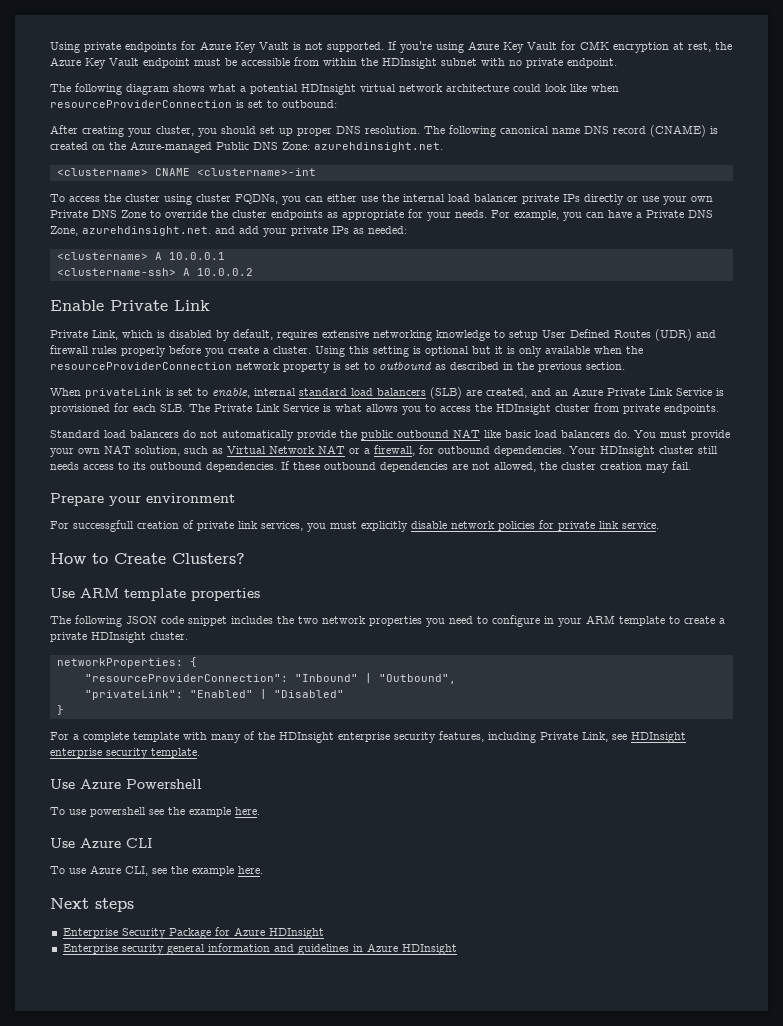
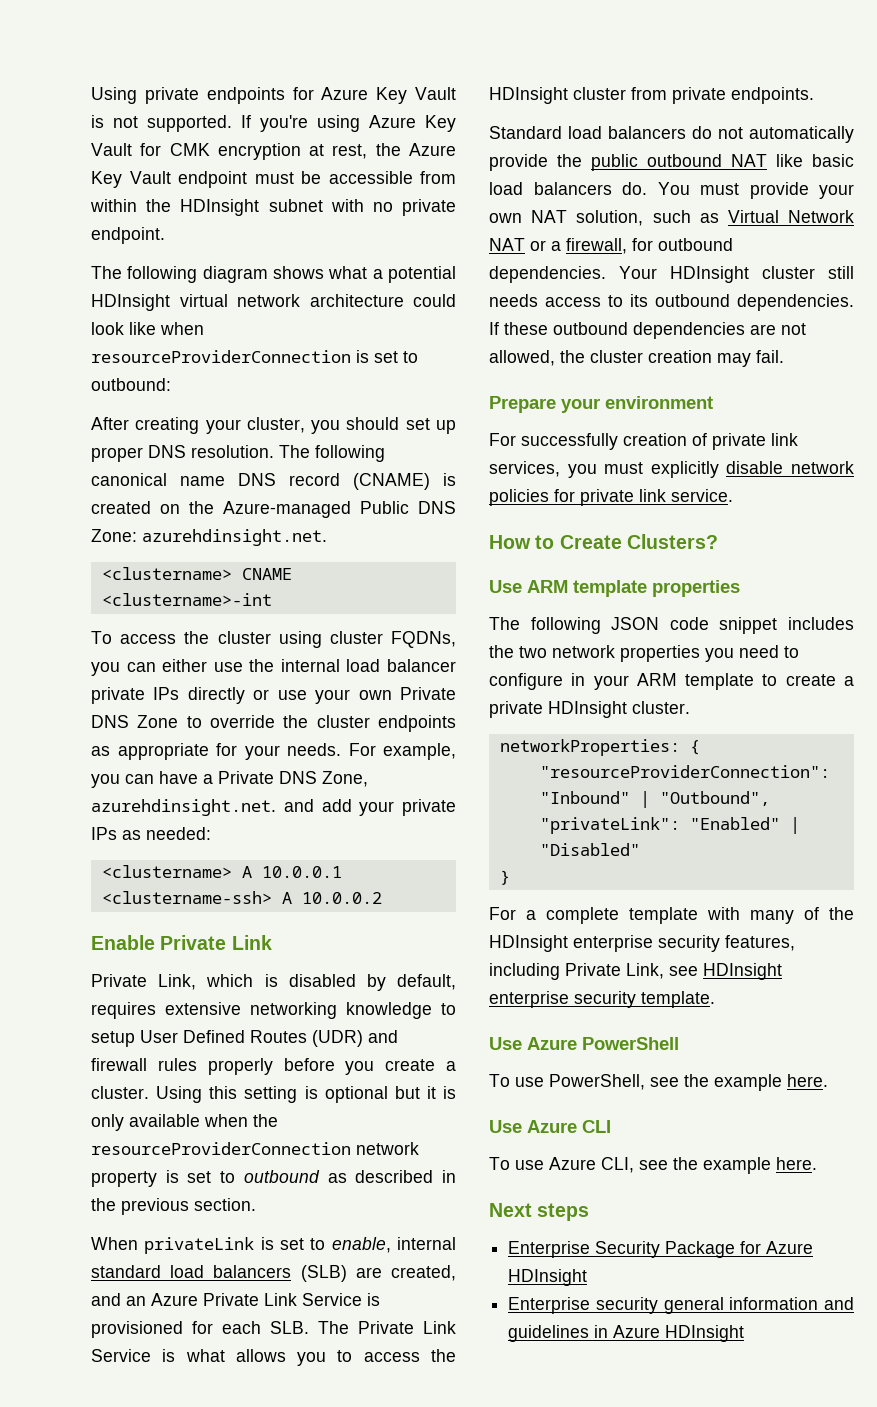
- For successgfull creation of private link services, you must explicitly disable network policies for private link service.
+ For successfully creation of private link services, you must explicitly disable network policies for private link service.
- Use Azure Powershell
- To use powershell see the example here.
+ Use Azure PowerShell
+ To use PowerShell, see the example here.

